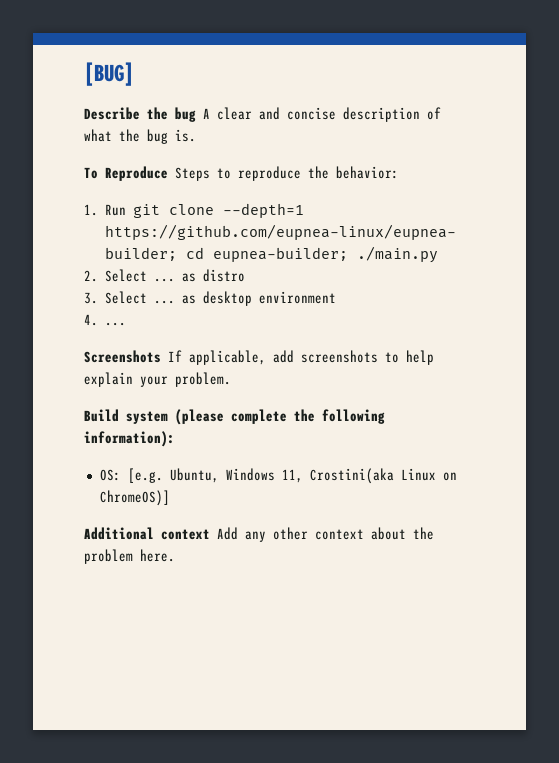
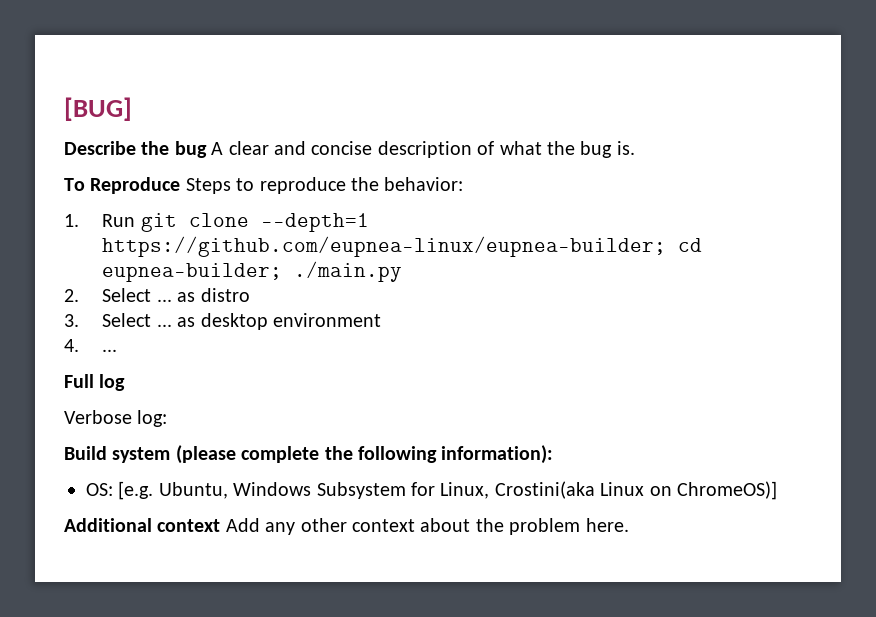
- Screenshots If applicable, add screenshots to help explain your problem.
+ Full log
+ Verbose log:
- OS: [e.g. Ubuntu, Windows 11, Crostini(aka Linux on ChromeOS)]
+ OS: [e.g. Ubuntu, Windows Subsystem for Linux, Crostini(aka Linux on ChromeOS)]

